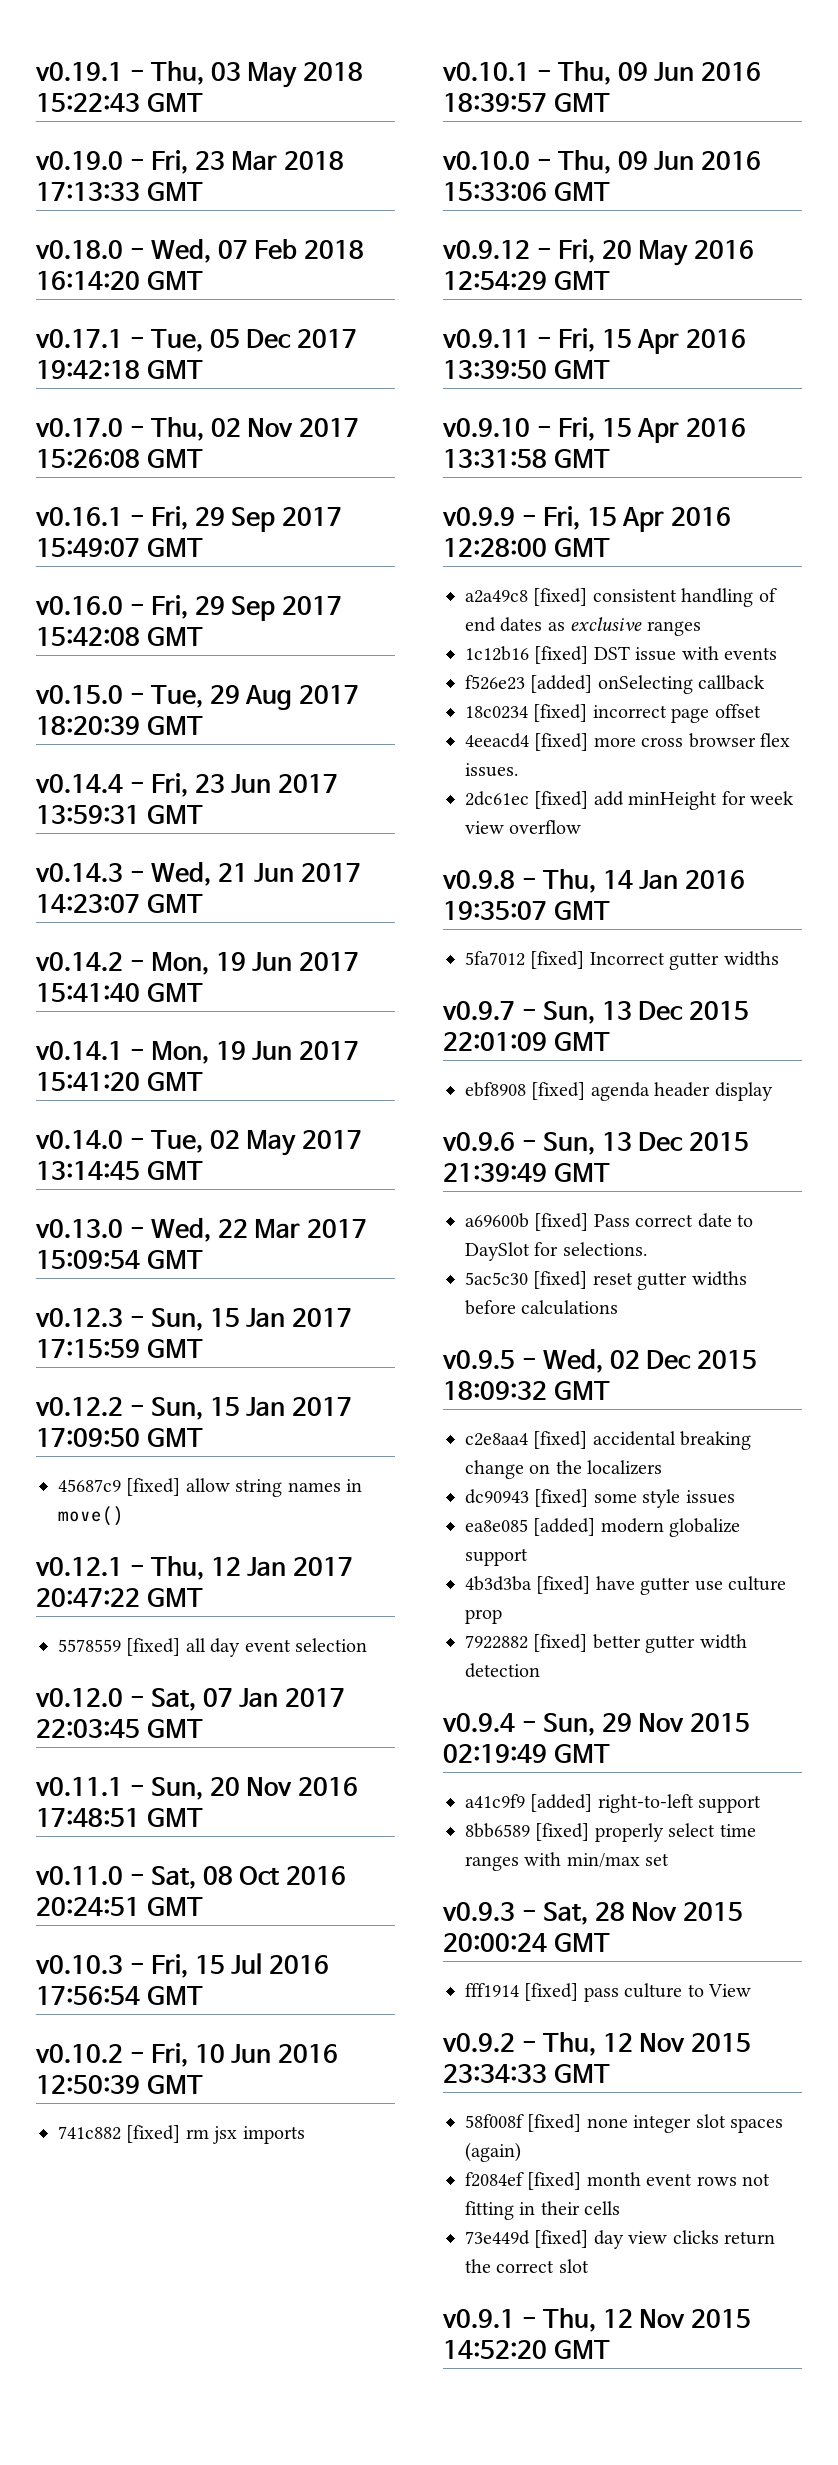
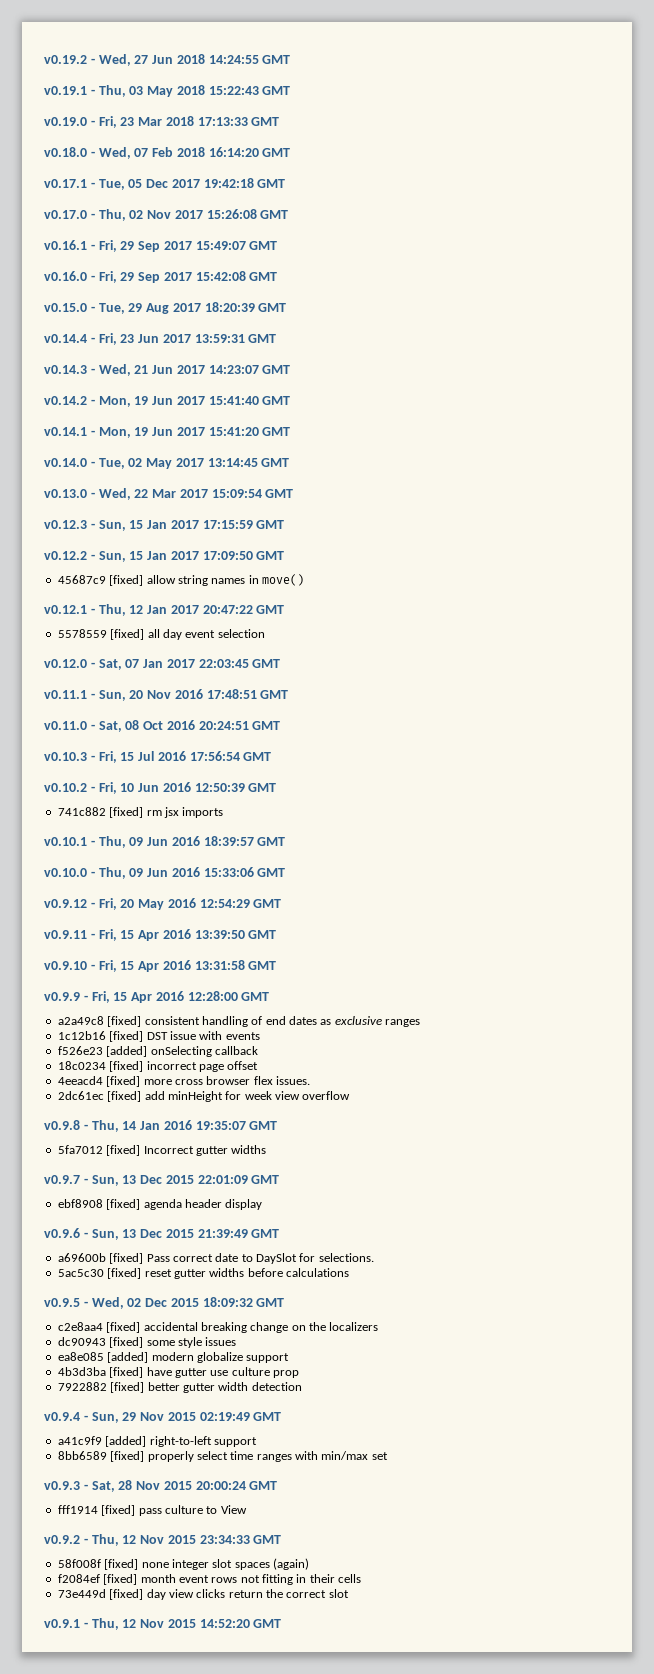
+ v0.19.2 - Wed, 27 Jun 2018 14:24:55 GMT

